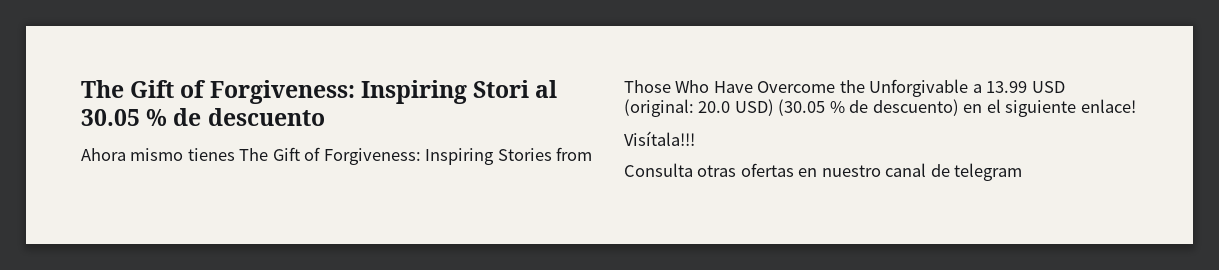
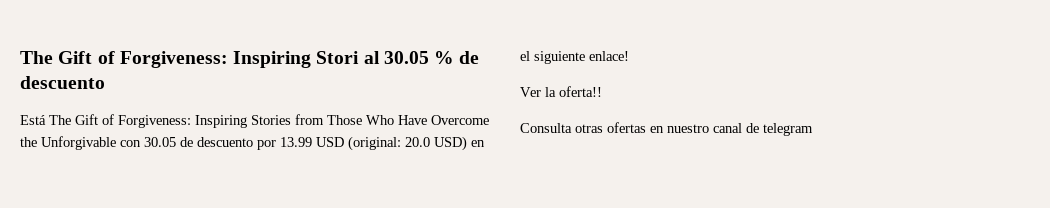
- Ahora mismo tienes The Gift of Forgiveness: Inspiring Stories from Those Who Have Overcome the Unforgivable a 13.99 USD (original: 20.0 USD) (30.05 % de descuento) en el siguiente enlace!
+ Está The Gift of Forgiveness: Inspiring Stories from Those Who Have Overcome the Unforgivable con 30.05 de descuento por 13.99 USD (original: 20.0 USD) en el siguiente enlace!
- Visítala!!!
+ Ver la oferta!!

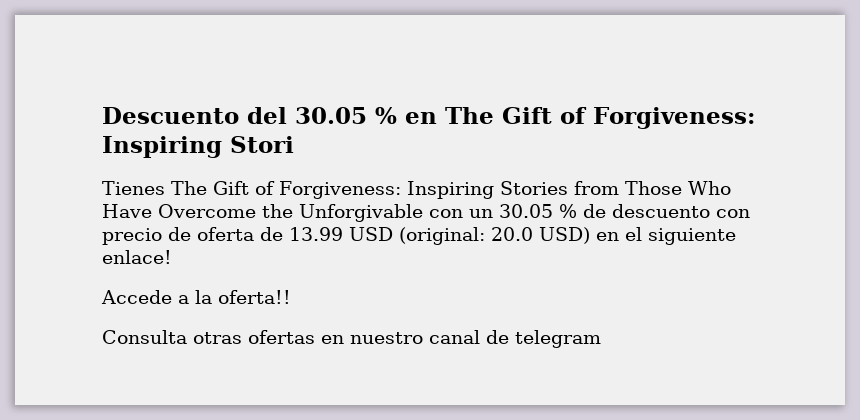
- The Gift of Forgiveness: Inspiring Stori al 30.05 % de descuento
- Está The Gift of Forgiveness: Inspiring Stories from Those Who Have Overcome the Unforgivable con 30.05 de descuento por 13.99 USD (original: 20.0 USD) en el siguiente enlace!
+ Descuento del 30.05 % en The Gift of Forgiveness: Inspiring Stori
+ Tienes The Gift of Forgiveness: Inspiring Stories from Those Who Have Overcome the Unforgivable con un 30.05 % de descuento con precio de oferta de 13.99 USD (original: 20.0 USD) en el siguiente enlace!
- Ver la oferta!!
+ Accede a la oferta!!

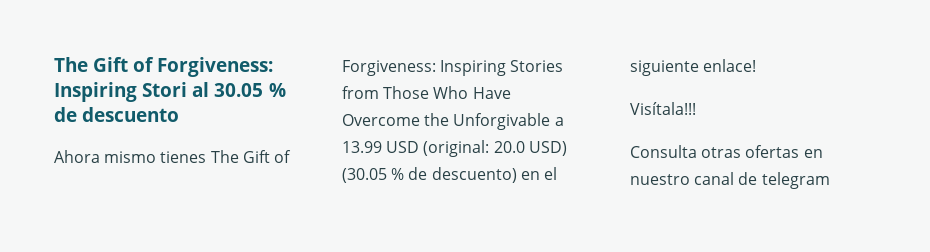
- Descuento del 30.05 % en The Gift of Forgiveness: Inspiring Stori
- Tienes The Gift of Forgiveness: Inspiring Stories from Those Who Have Overcome the Unforgivable con un 30.05 % de descuento con precio de oferta de 13.99 USD (original: 20.0 USD) en el siguiente enlace!
+ The Gift of Forgiveness: Inspiring Stori al 30.05 % de descuento
+ Ahora mismo tienes The Gift of Forgiveness: Inspiring Stories from Those Who Have Overcome the Unforgivable a 13.99 USD (original: 20.0 USD) (30.05 % de descuento) en el siguiente enlace!
- Accede a la oferta!!
+ Visítala!!!

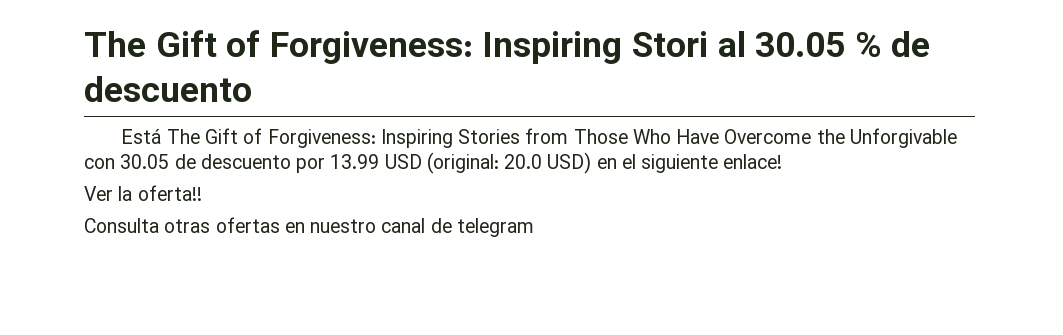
- Ahora mismo tienes The Gift of Forgiveness: Inspiring Stories from Those Who Have Overcome the Unforgivable a 13.99 USD (original: 20.0 USD) (30.05 % de descuento) en el siguiente enlace!
+ Está The Gift of Forgiveness: Inspiring Stories from Those Who Have Overcome the Unforgivable con 30.05 de descuento por 13.99 USD (original: 20.0 USD) en el siguiente enlace!
- Visítala!!!
+ Ver la oferta!!

